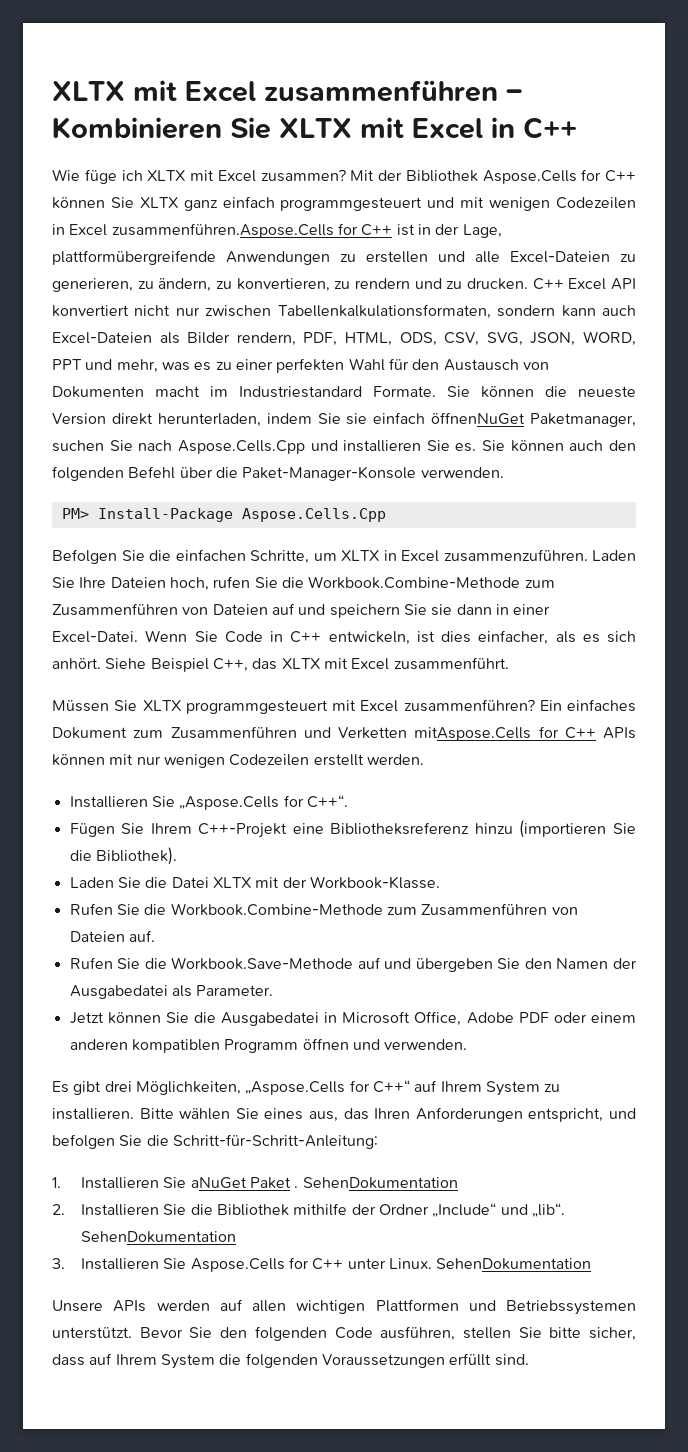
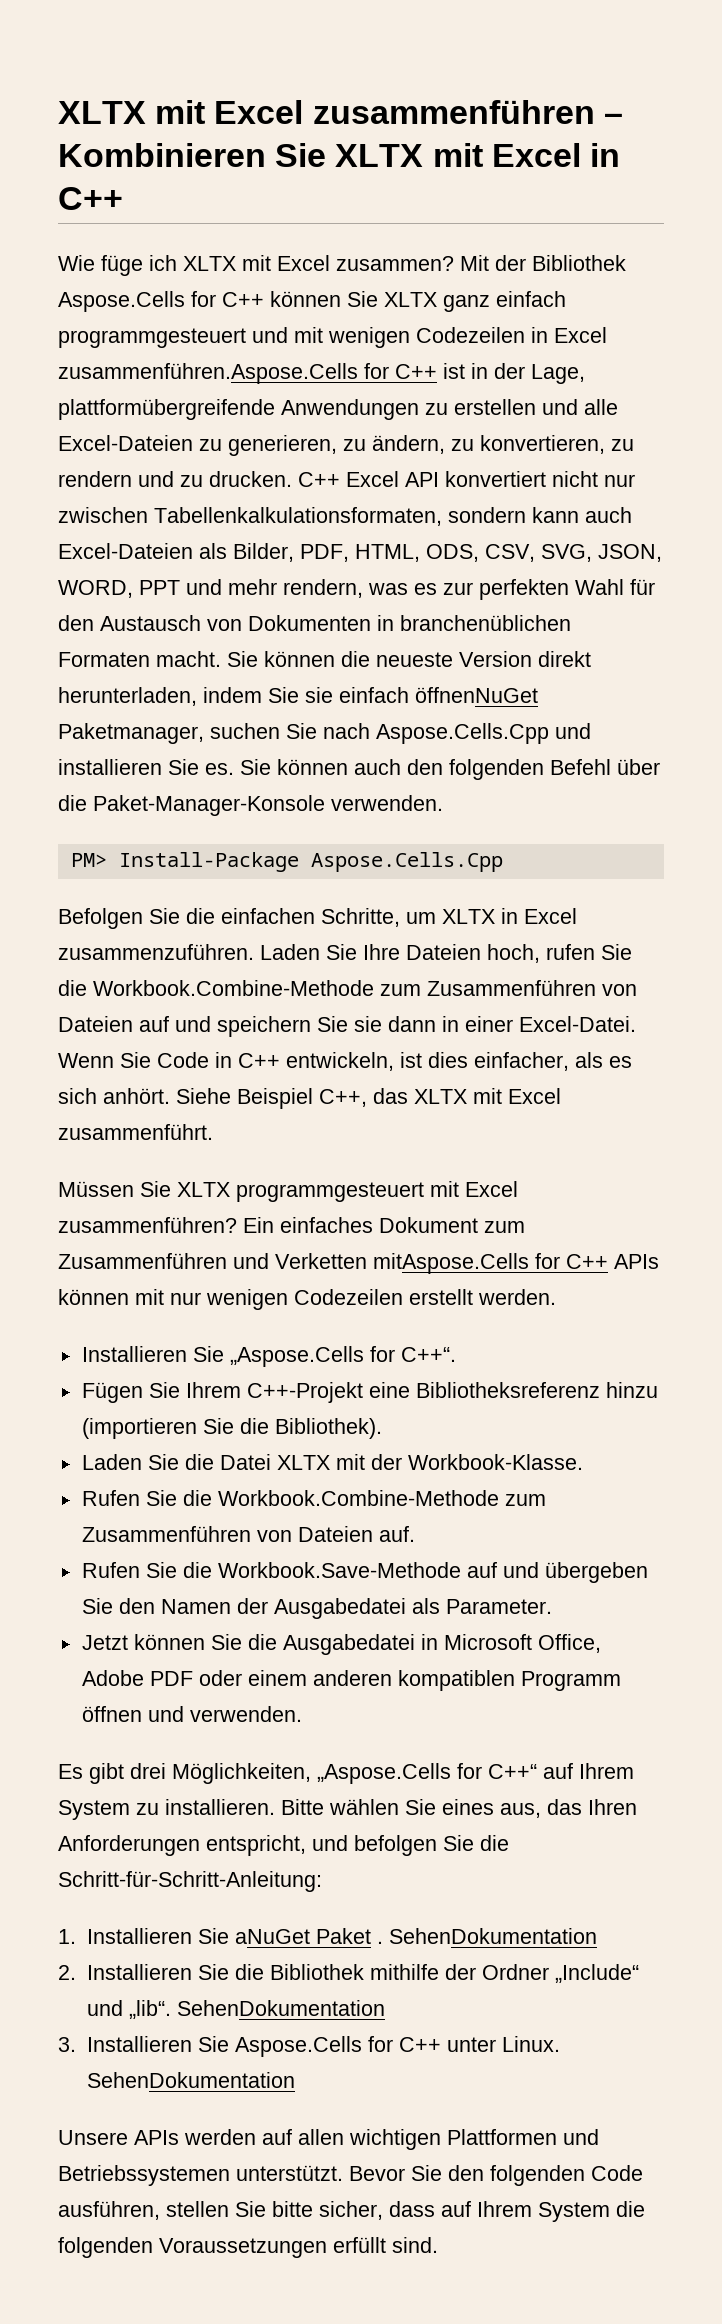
- C++ Excel API konvertiert nicht nur zwischen Tabellenkalkulationsformaten, sondern kann auch Excel-Dateien als Bilder rendern, PDF, HTML, ODS, CSV, SVG, JSON, WORD, PPT und mehr, was es zu einer perfekten Wahl für den Austausch von Dokumenten macht im Industriestandard Formate.
+ C++ Excel API konvertiert nicht nur zwischen Tabellenkalkulationsformaten, sondern kann auch Excel-Dateien als Bilder, PDF, HTML, ODS, CSV, SVG, JSON, WORD, PPT und mehr rendern, was es zur perfekten Wahl für den Austausch von Dokumenten in branchenüblichen Formaten macht.

